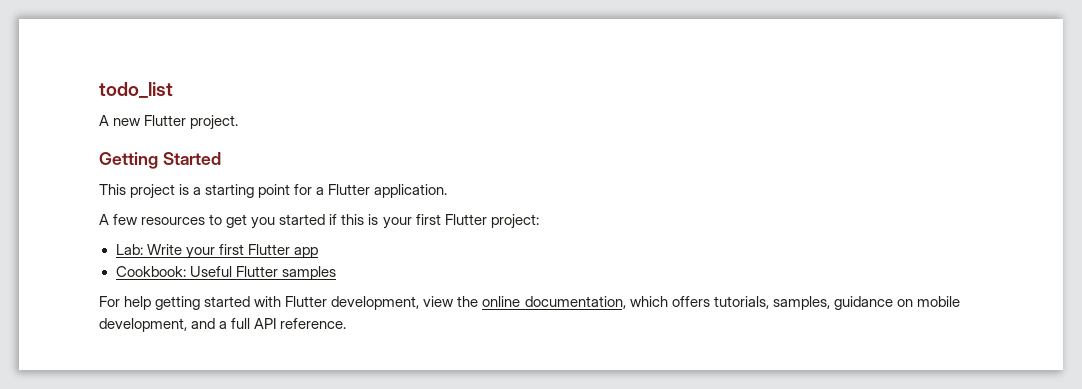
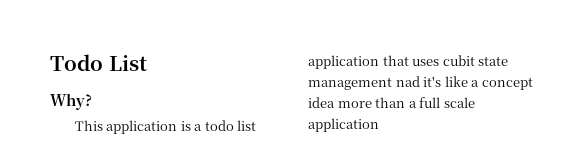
- todo_list
- A new Flutter project.
- Getting Started
+ Todo List
+ Why?
- This project is a starting point for a Flutter application.
- A few resources to get you started if this is your first Flutter project:
- Lab: Write your first Flutter app
- Cookbook: Useful Flutter samples
- For help getting started with Flutter development, view the online documentation, which offers tutorials, samples, guidance on mobile development, and a full API reference.
+ This application is a todo list application that uses cubit state management nad it's like a concept idea more than a full scale application

